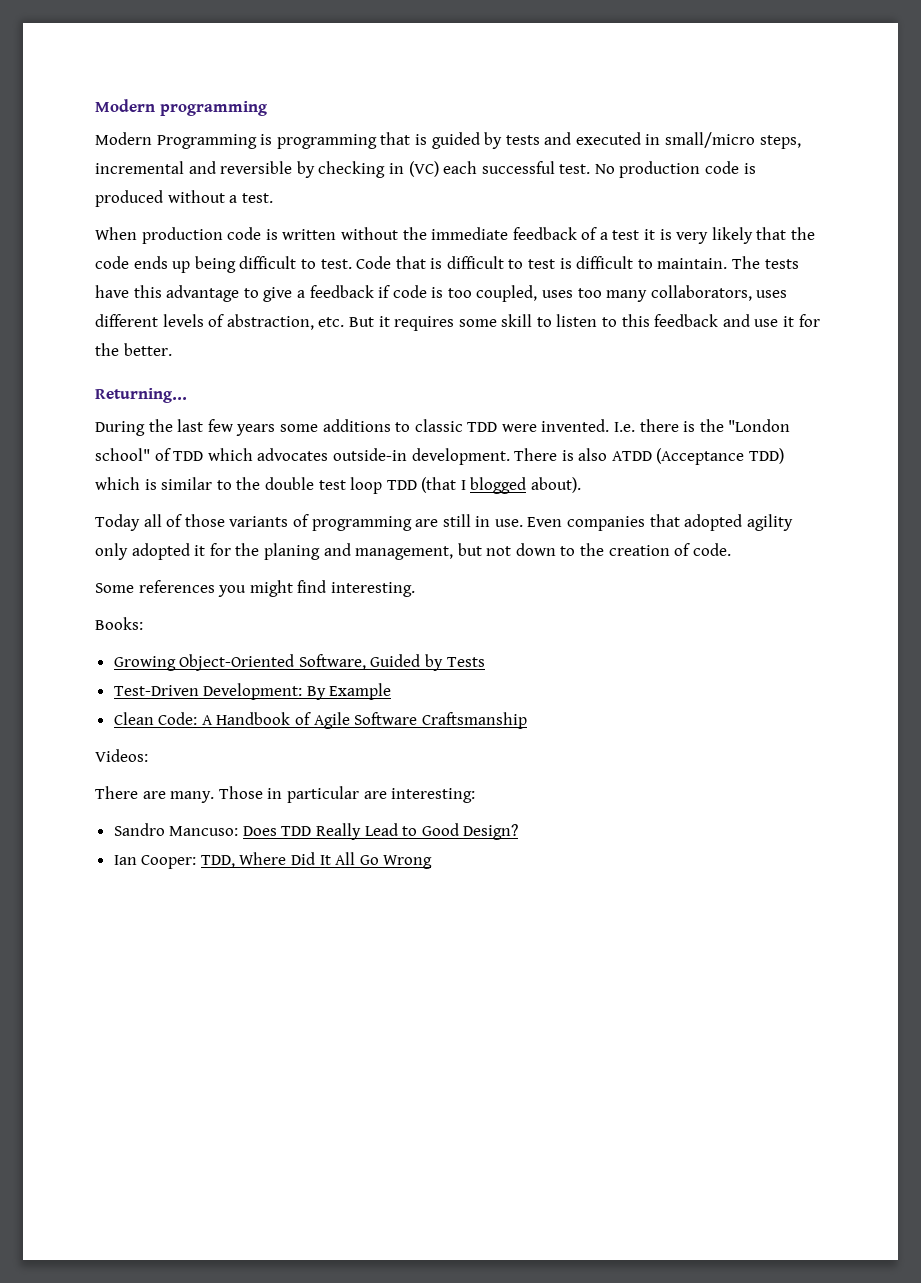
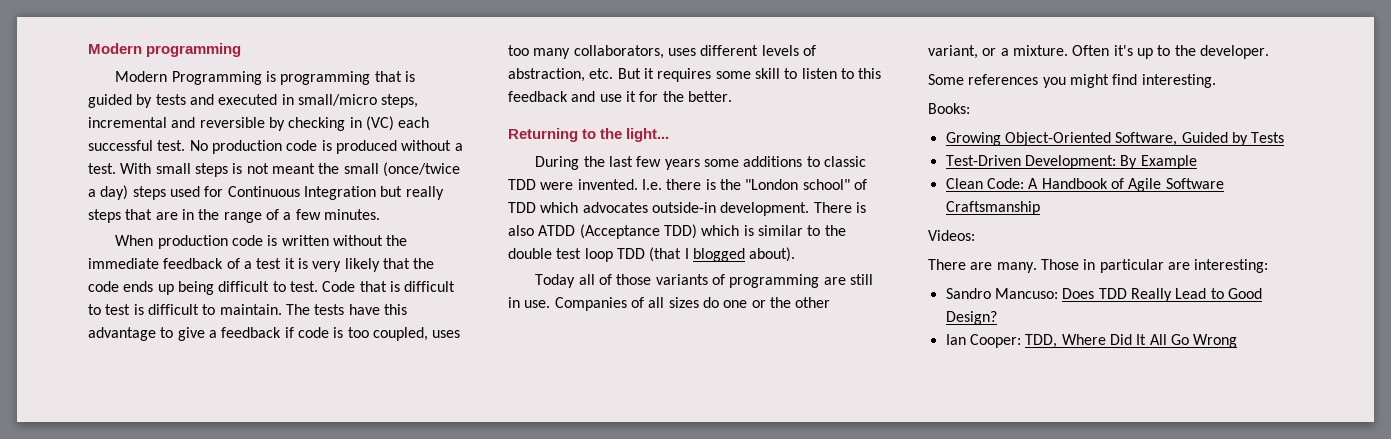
+ With small steps is not meant the small (once/twice a day) steps used for Continuous Integration but really steps that are in the range of a few minutes.
- Returning...
+ Returning to the light...
- Even companies that adopted agility only adopted it for the planing and management, but not down to the creation of code.
+ Companies of all sizes do one or the other variant, or a mixture. Often it's up to the developer.

